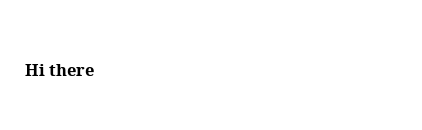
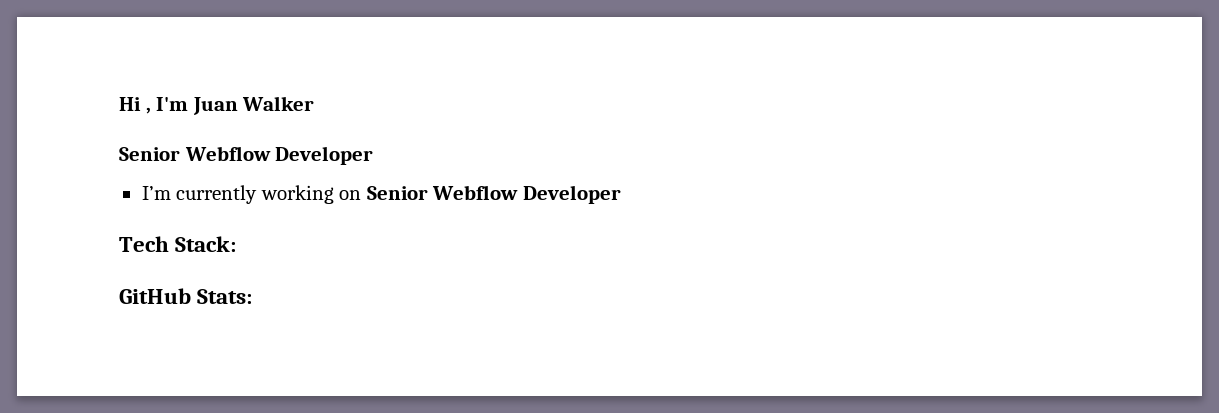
- Hi there
+ Hi , I'm Juan Walker
+ Senior Webflow Developer
+ I’m currently working on Senior Webflow Developer
+ Tech Stack:
+ GitHub Stats:

